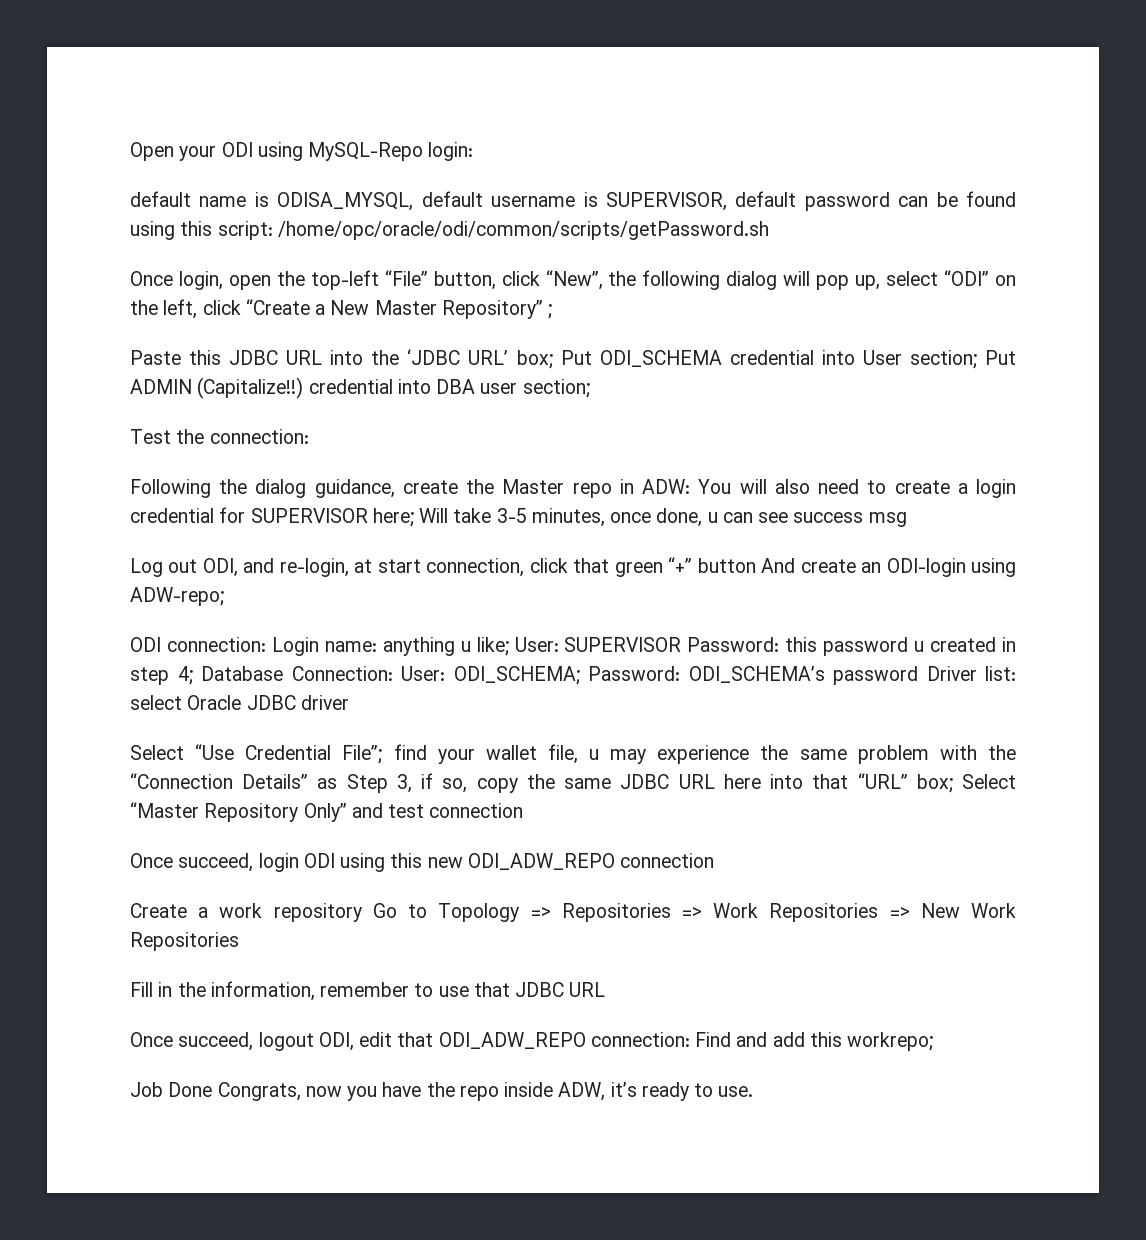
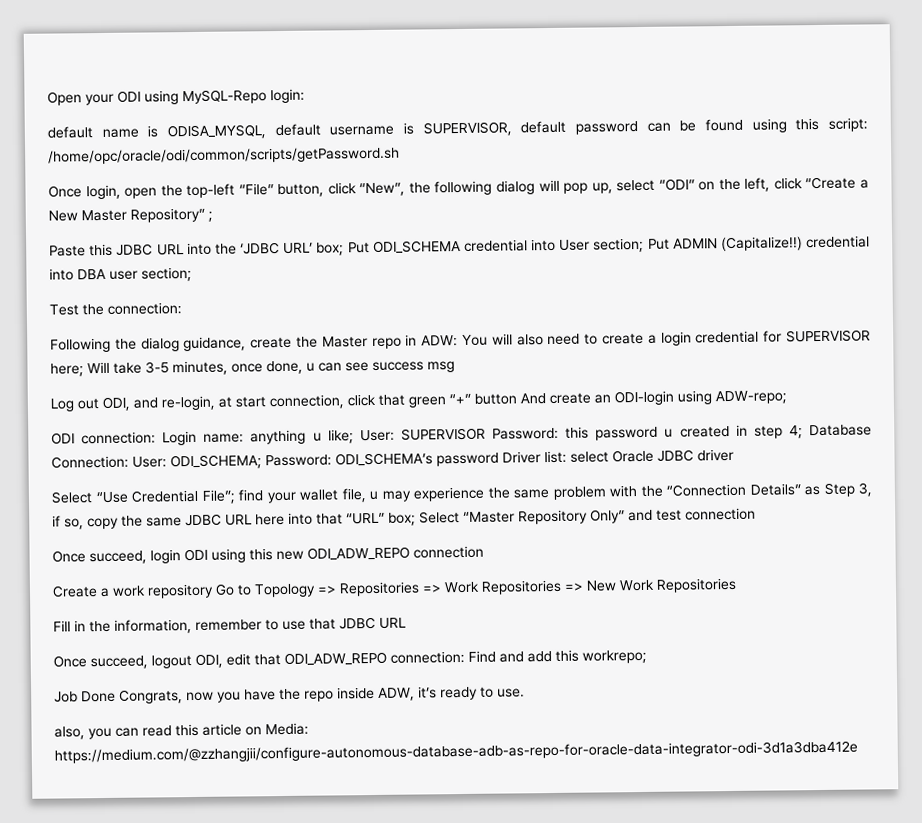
+ also, you can read this article on Media: https://medium.com/@zzhangjii/configure-autonomous-database-adb-as-repo-for-oracle-data-integrator-odi-3d1a3dba412e

